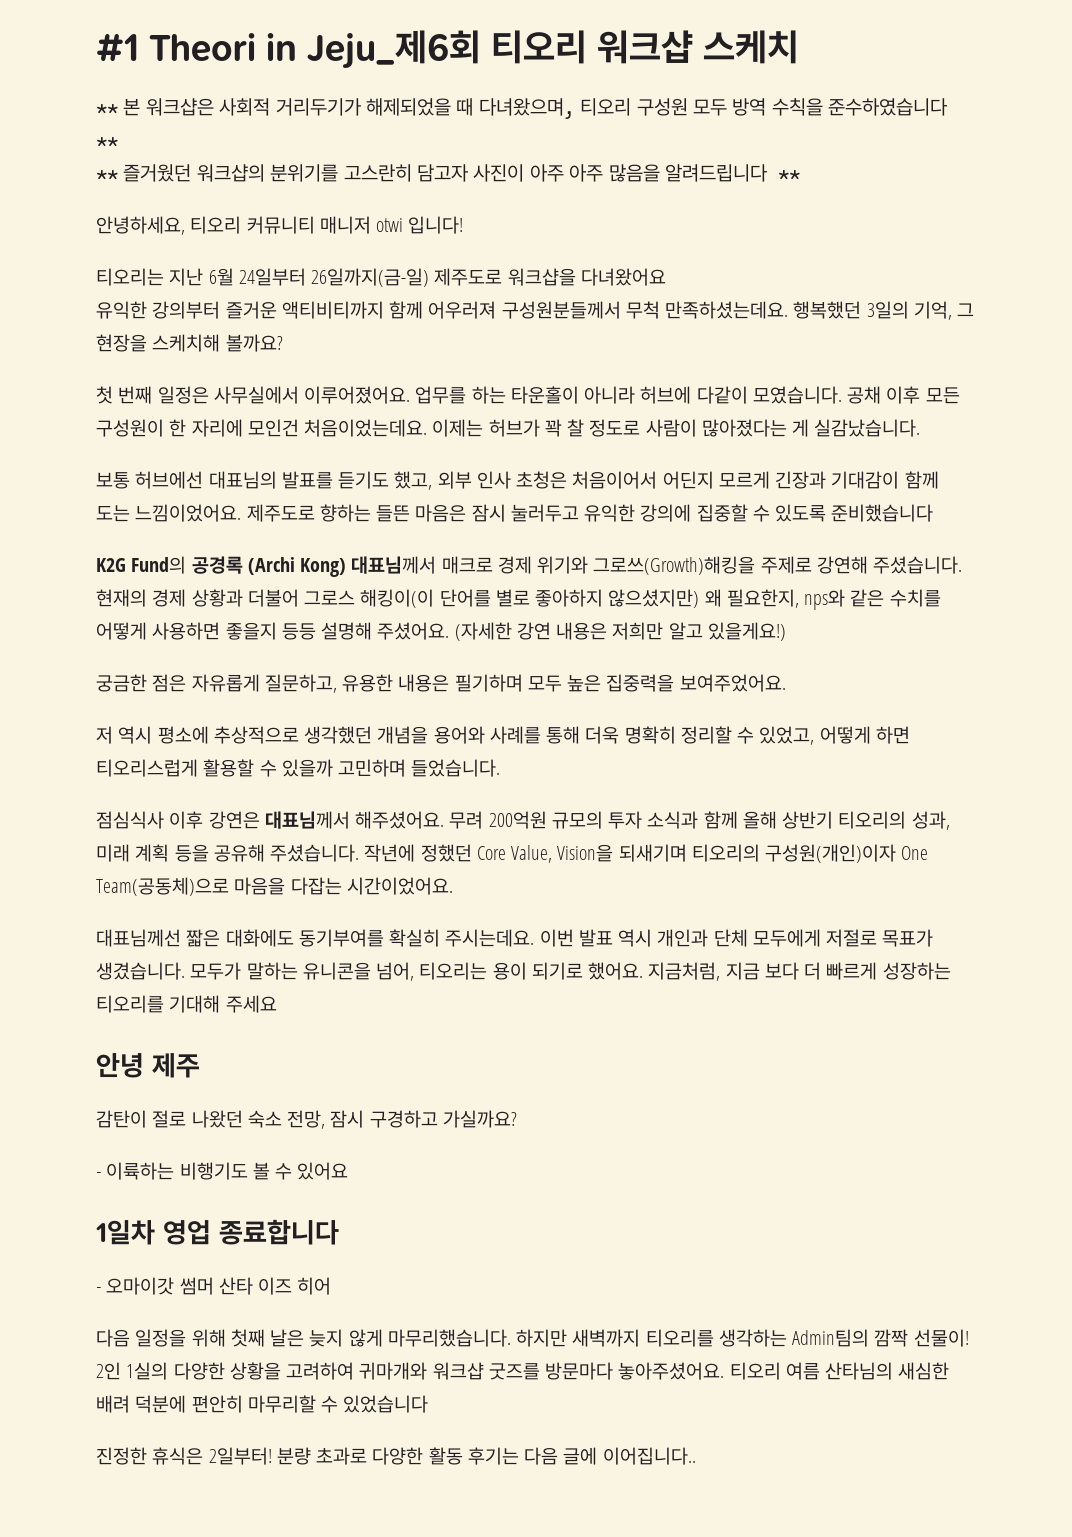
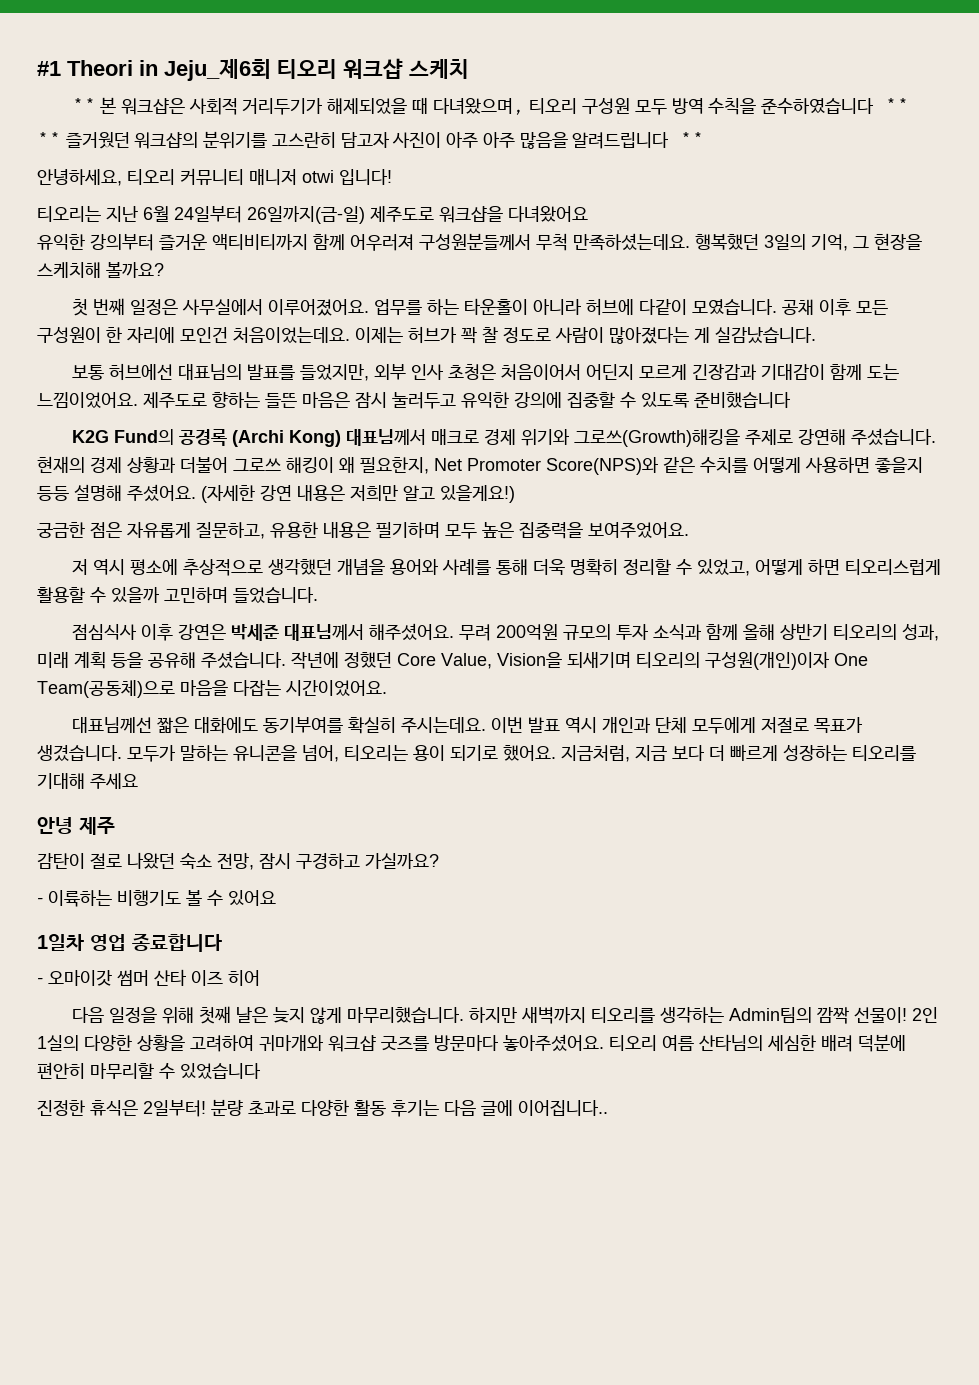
- 보통 허브에선 대표님의 발표를 듣기도 했고, 외부 인사 초청은 처음이어서 어딘지 모르게 긴장과 기대감이 함께 도는 느낌이었어요.
+ 보통 허브에선 대표님의 발표를 들었지만, 외부 인사 초청은 처음이어서 어딘지 모르게 긴장감과 기대감이 함께 도는 느낌이었어요.
- 현재의 경제 상황과 더불어 그로스 해킹이(이 단어를 별로 좋아하지 않으셨지만) 왜 필요한지, nps와 같은 수치를 어떻게 사용하면 좋을지 등등 설명해 주셨어요.
+ 현재의 경제 상황과 더불어 그로쓰 해킹이 왜 필요한지, Net Promoter Score(NPS)와 같은 수치를 어떻게 사용하면 좋을지 등등 설명해 주셨어요.
- 점심식사 이후 강연은 대표님께서 해주셨어요.
+ 점심식사 이후 강연은 박세준 대표님께서 해주셨어요.
- 티오리 여름 산타님의 새심한 배려 덕분에 편안히 마무리할 수 있었습니다
+ 티오리 여름 산타님의 세심한 배려 덕분에 편안히 마무리할 수 있었습니다

